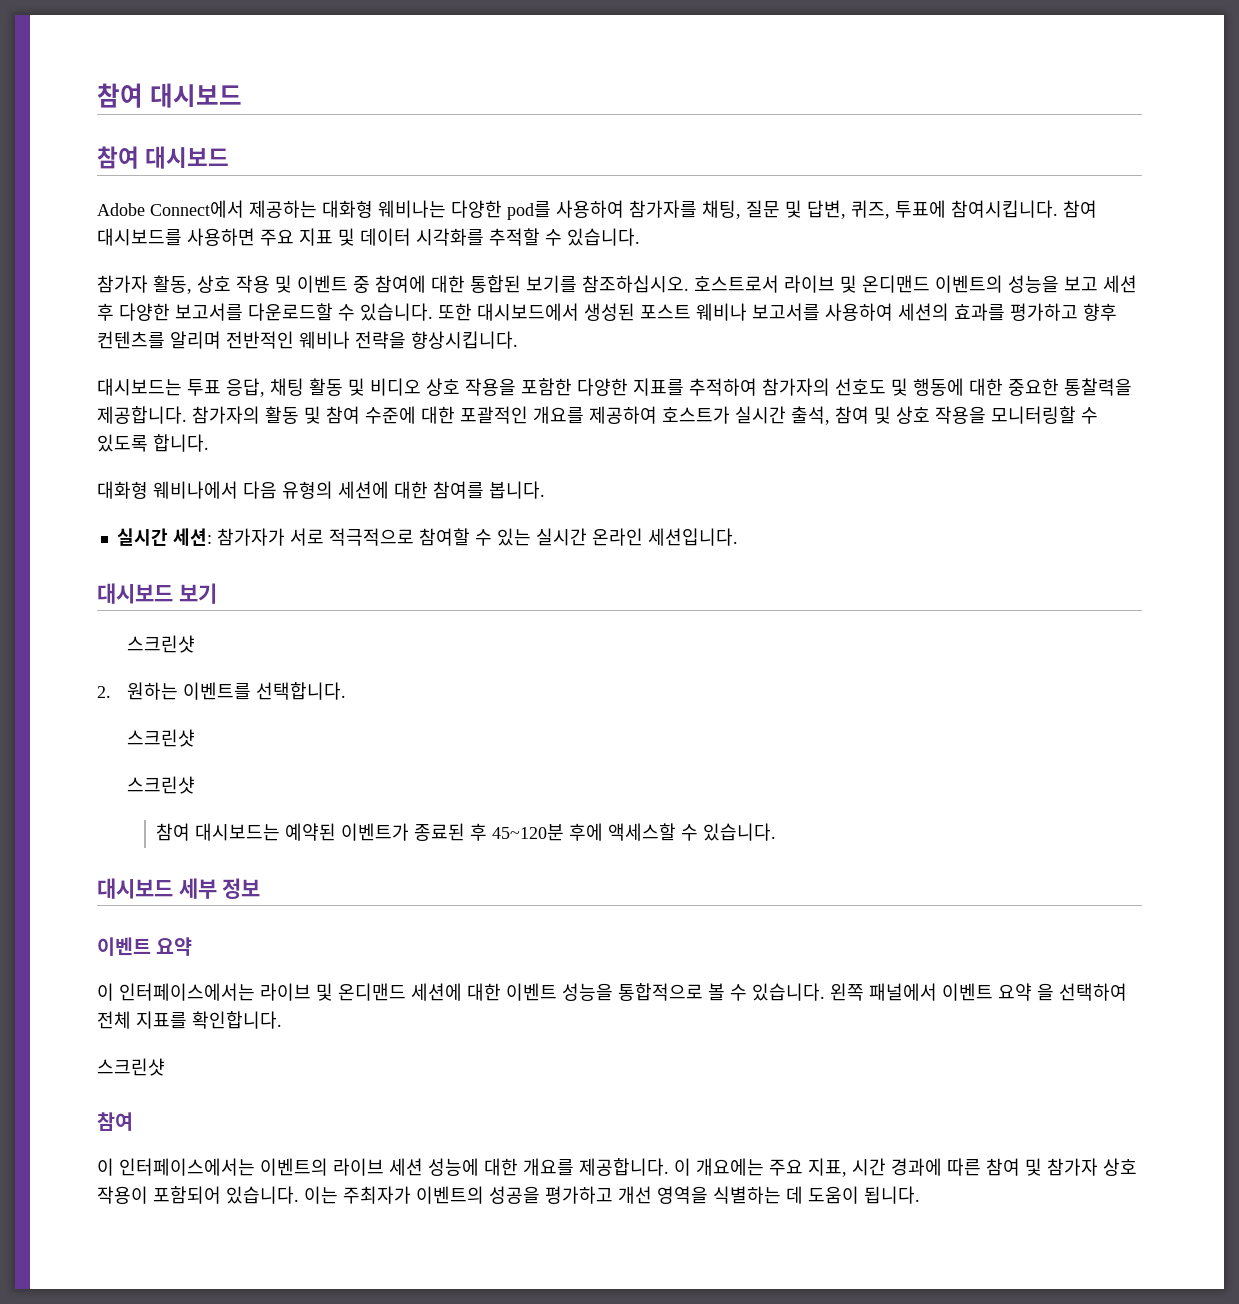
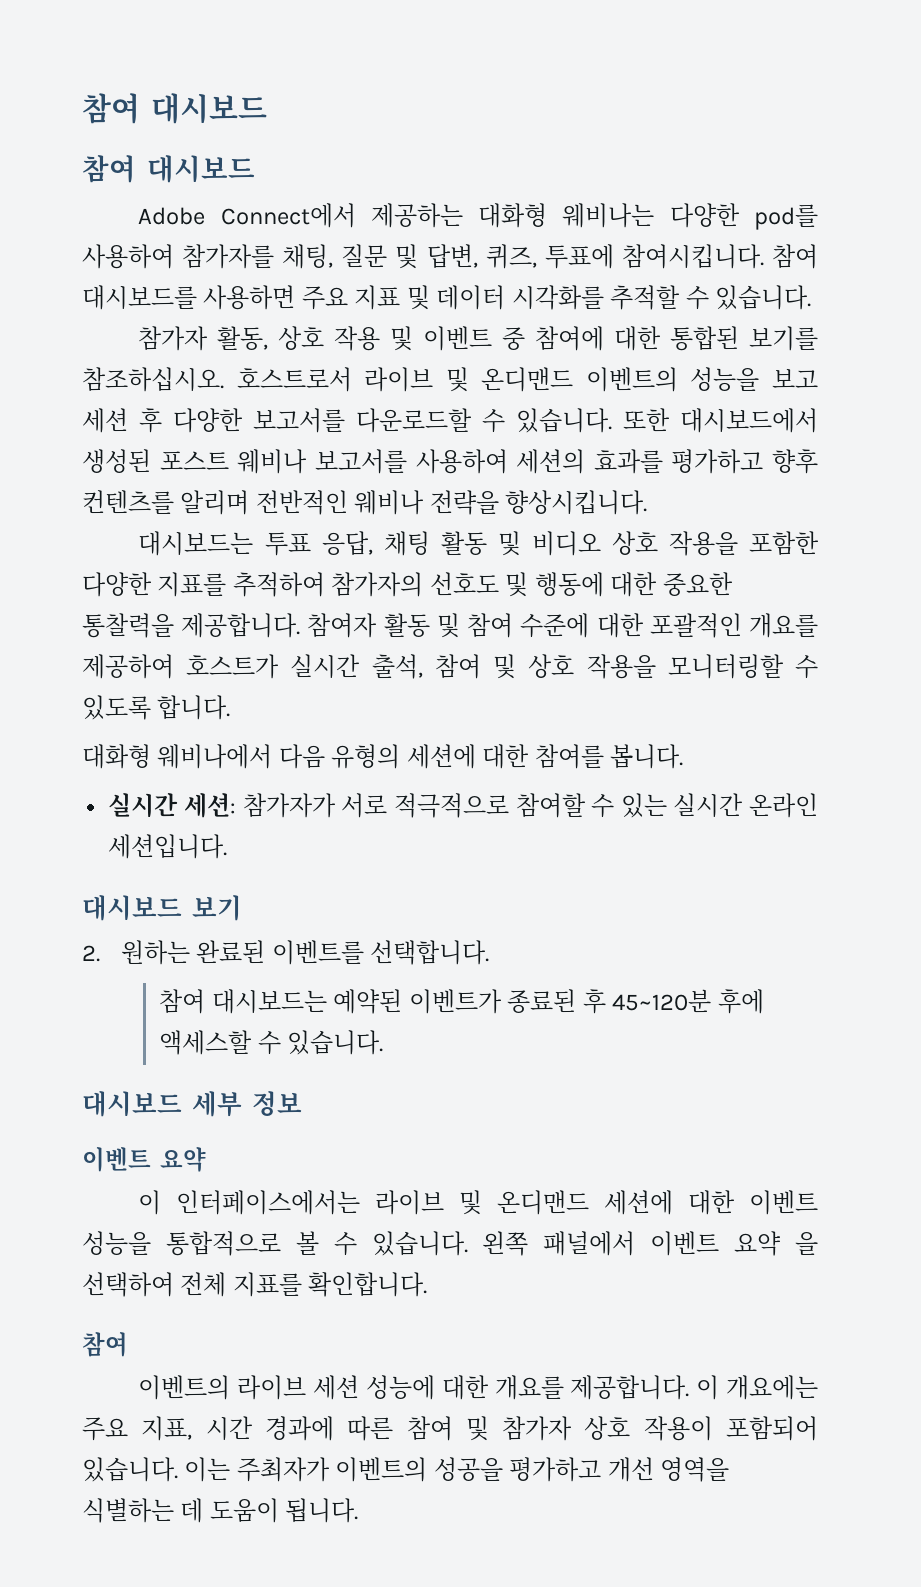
- 참가자의 활동 및 참여 수준에 대한 포괄적인 개요를 제공하여 호스트가 실시간 출석, 참여 및 상호 작용을 모니터링할 수 있도록 합니다.
+ 참여자 활동 및 참여 수준에 대한 포괄적인 개요를 제공하여 호스트가 실시간 출석, 참여 및 상호 작용을 모니터링할 수 있도록 합니다.
  대시보드 보기
- 스크린샷
- 2. 원하는 이벤트를 선택합니다.
- 스크린샷
- 스크린샷
+ 2. 원하는 완료된 이벤트를 선택합니다.
  왼쪽 패널에서 이벤트 요약 을 선택하여 전체 지표를 확인합니다.
- 스크린샷
- 이 인터페이스에서는 이벤트의 라이브 세션 성능에 대한 개요를 제공합니다.
+ 이벤트의 라이브 세션 성능에 대한 개요를 제공합니다.

